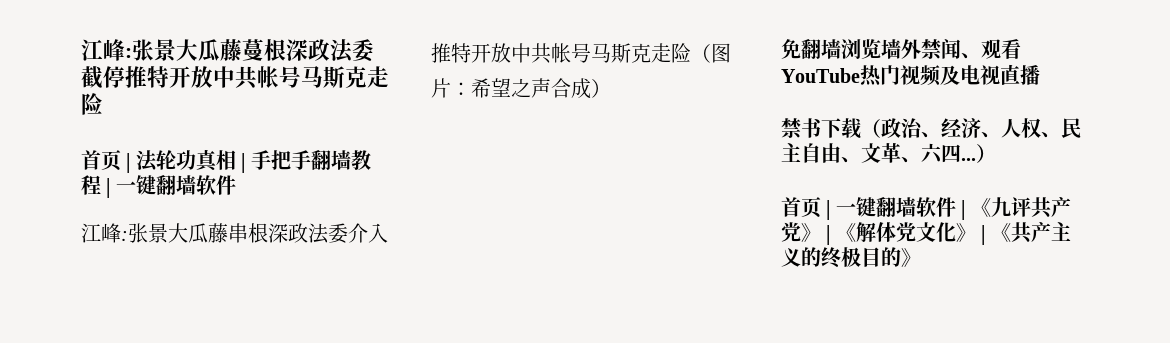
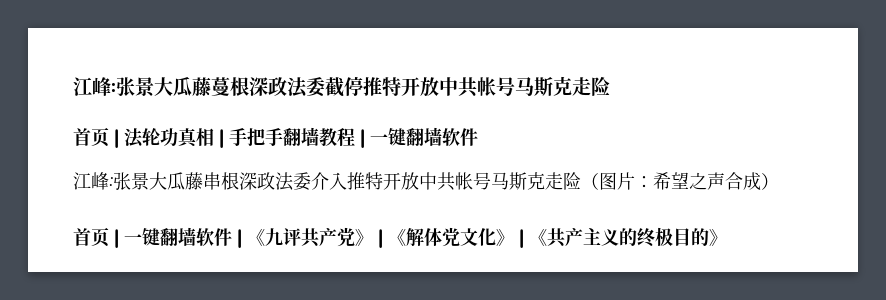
- 免翻墙浏览墙外禁闻、观看YouTube热门视频及电视直播
- 禁书下载（政治、经济、人权、民主自由、文革、六四...）

